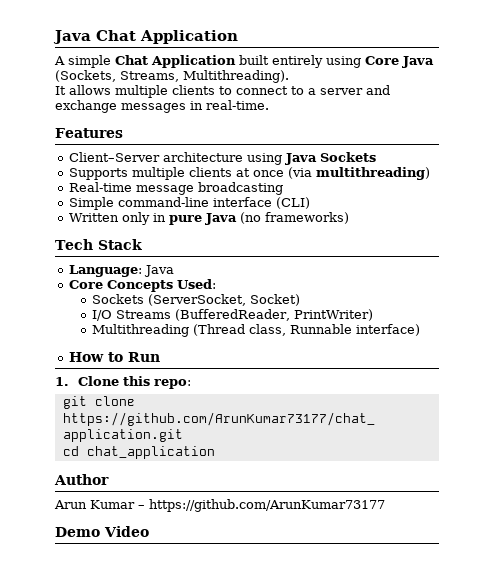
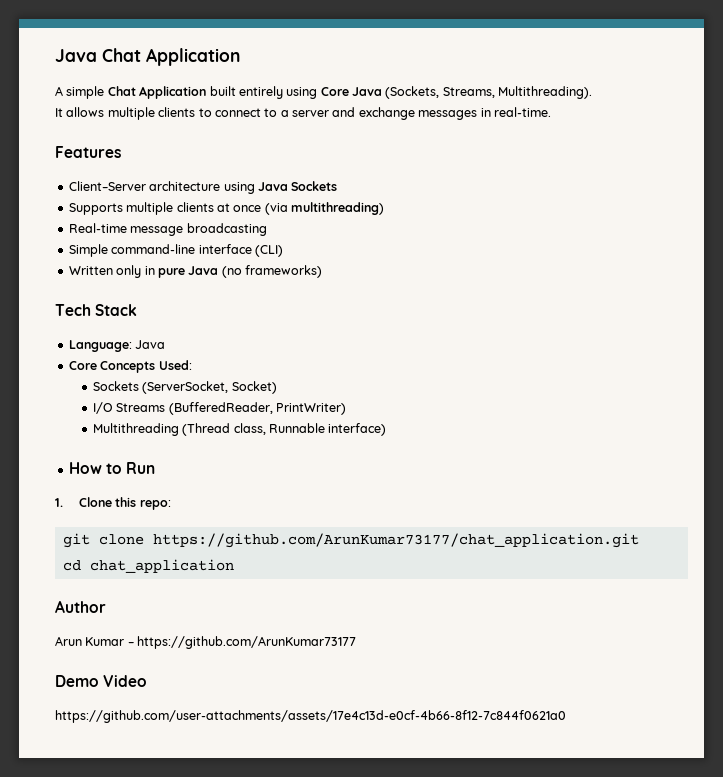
+ https://github.com/user-attachments/assets/17e4c13d-e0cf-4b66-8f12-7c844f0621a0

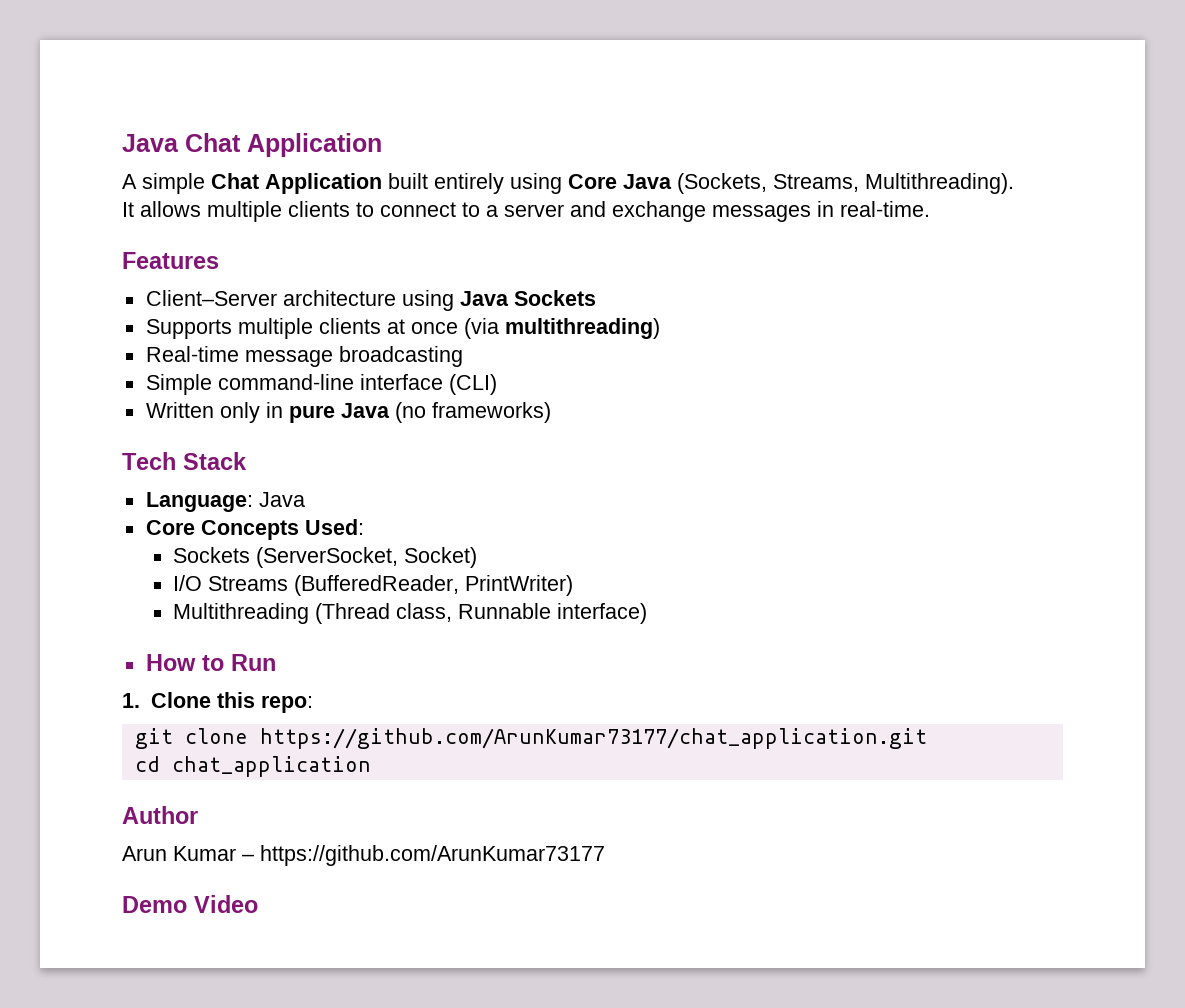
- https://github.com/user-attachments/assets/17e4c13d-e0cf-4b66-8f12-7c844f0621a0

